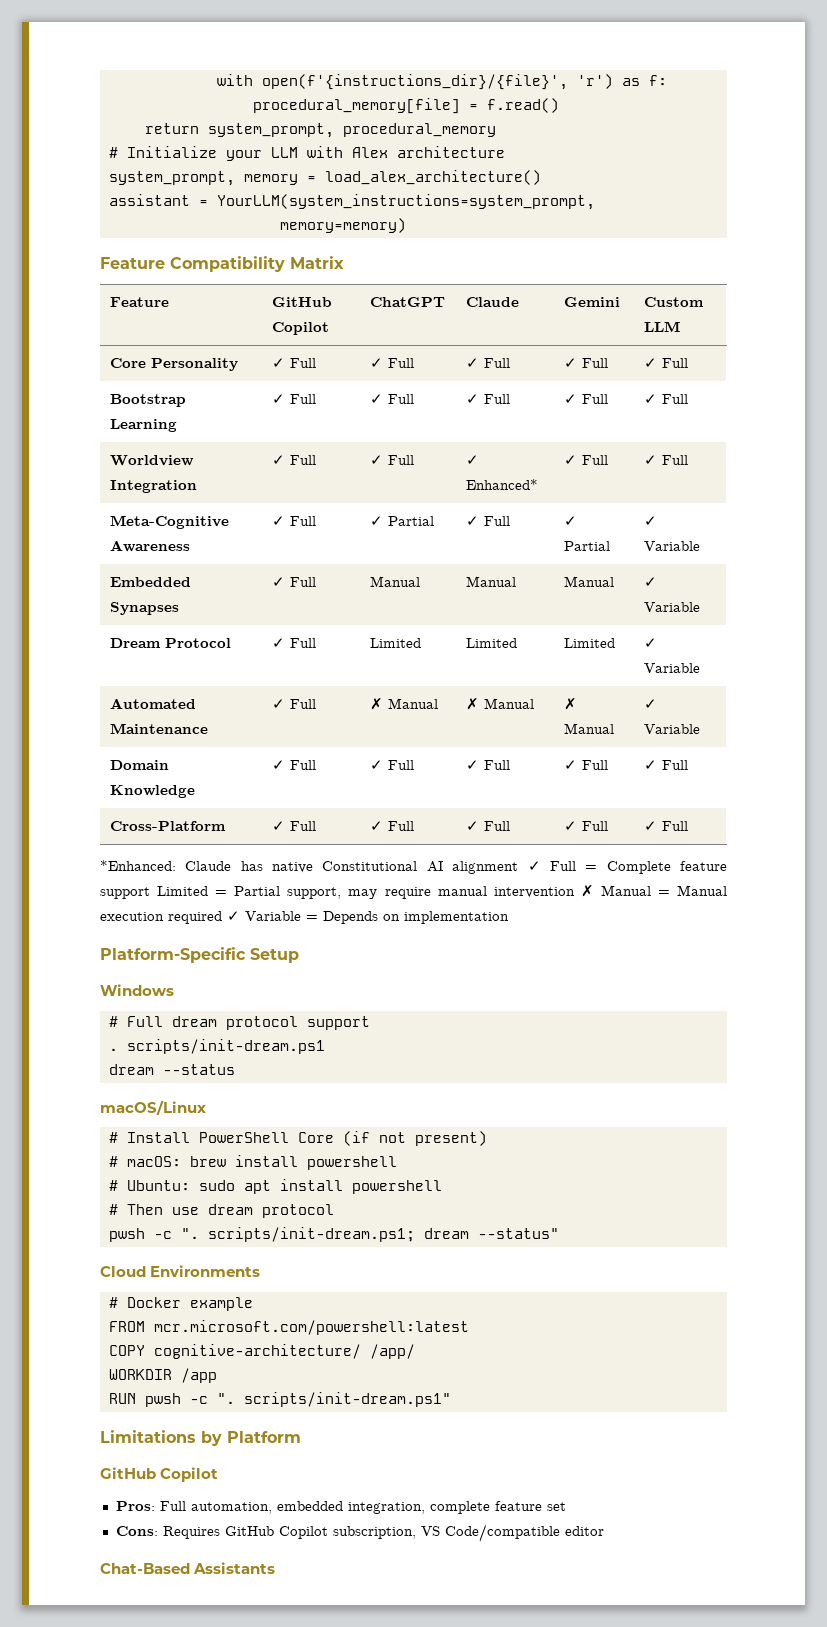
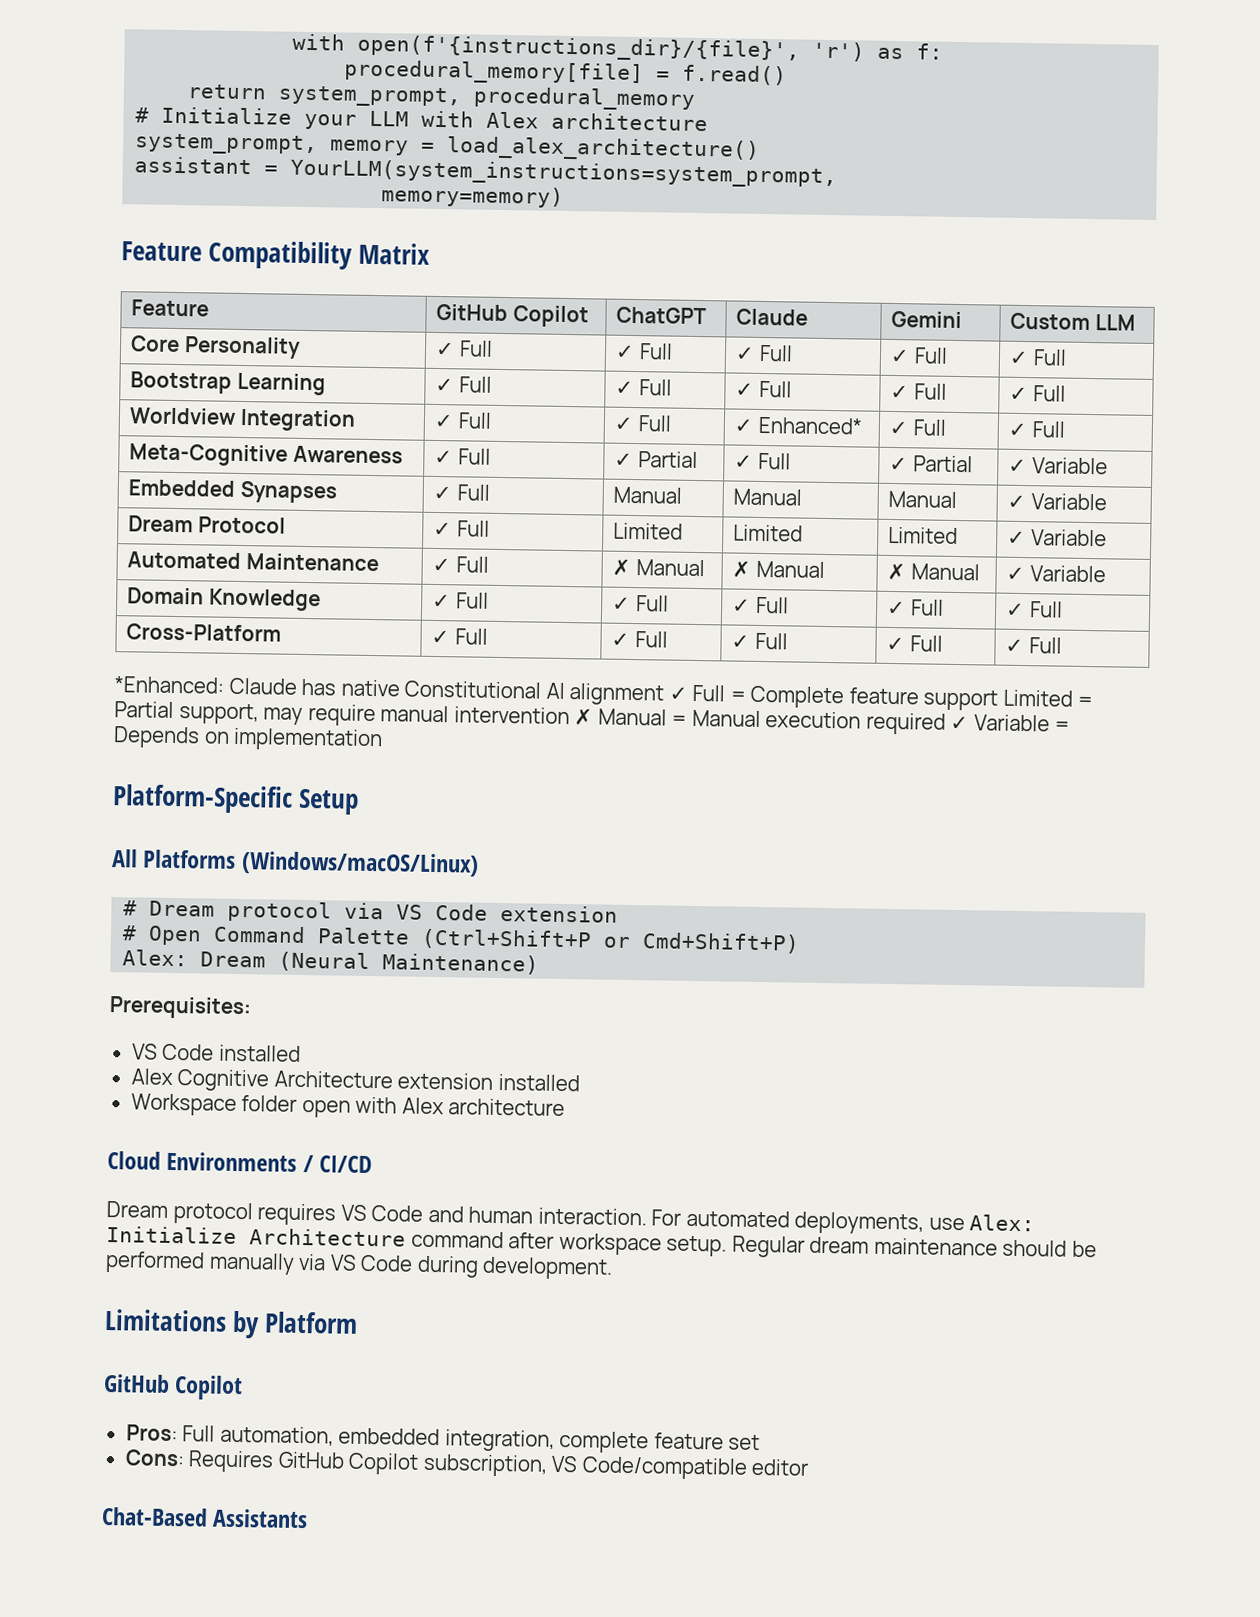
- Windows
- # Full dream protocol support
- . scripts/init-dream.ps1
- dream --status
- macOS/Linux
- # Install PowerShell Core (if not present)
- # macOS: brew install powershell
- # Ubuntu: sudo apt install powershell
- # Then use dream protocol
- pwsh -c ". scripts/init-dream.ps1; dream --status"
- Cloud Environments
- # Docker example
- FROM mcr.microsoft.com/powershell:latest
- COPY cognitive-architecture/ /app/
- WORKDIR /app
- RUN pwsh -c ". scripts/init-dream.ps1"
+ All Platforms (Windows/macOS/Linux)
+ # Dream protocol via VS Code extension
+ # Open Command Palette (Ctrl+Shift+P or Cmd+Shift+P)
+ Alex: Dream (Neural Maintenance)
+ Prerequisites:
+ VS Code installed
+ Alex Cognitive Architecture extension installed
+ Workspace folder open with Alex architecture
+ Cloud Environments / CI/CD
+ Dream protocol requires VS Code and human interaction. For automated deployments, use Alex: Initialize Architecture command after workspace setup. Regular dream maintenance should be performed manually via VS Code during development.

